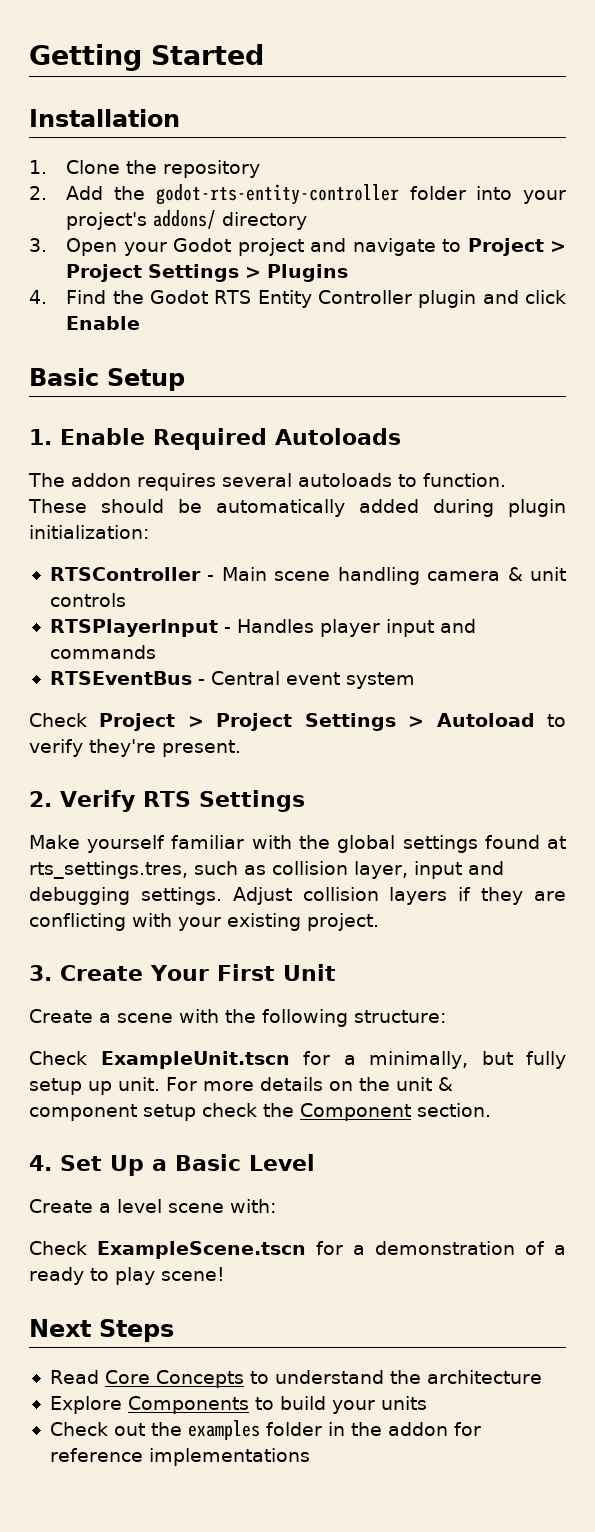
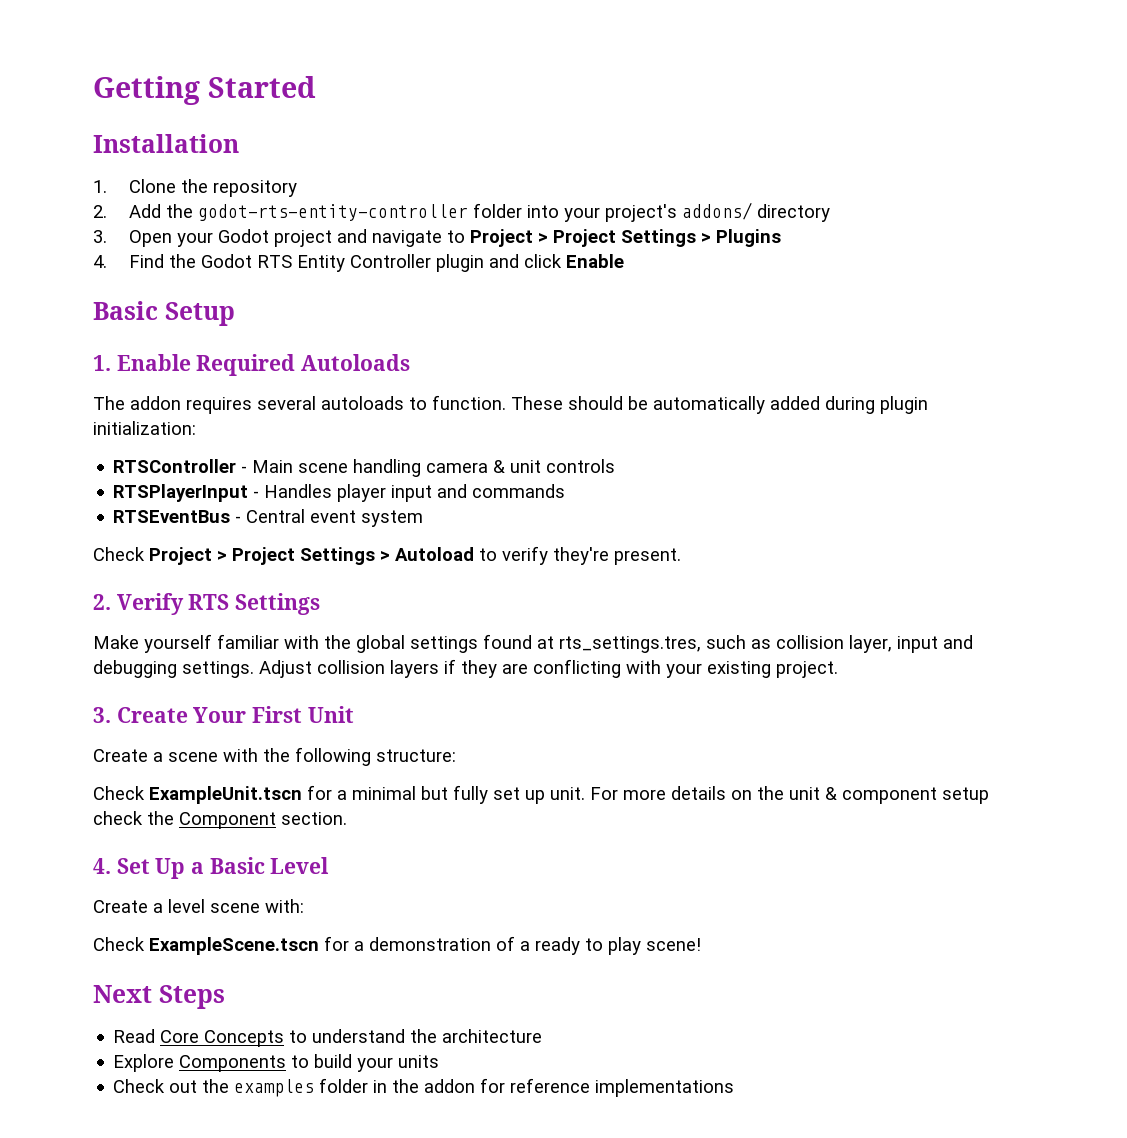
- Check ExampleUnit.tscn for a minimally, but fully setup up unit.
+ Check ExampleUnit.tscn for a minimal but fully set up unit.

